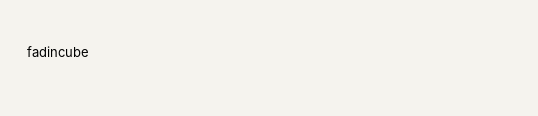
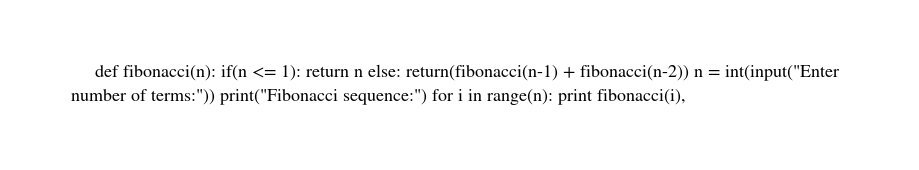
- fadincube
+ def fibonacci(n): if(n <= 1): return n else: return(fibonacci(n-1) + fibonacci(n-2)) n = int(input("Enter number of terms:")) print("Fibonacci sequence:") for i in range(n): print fibonacci(i),

